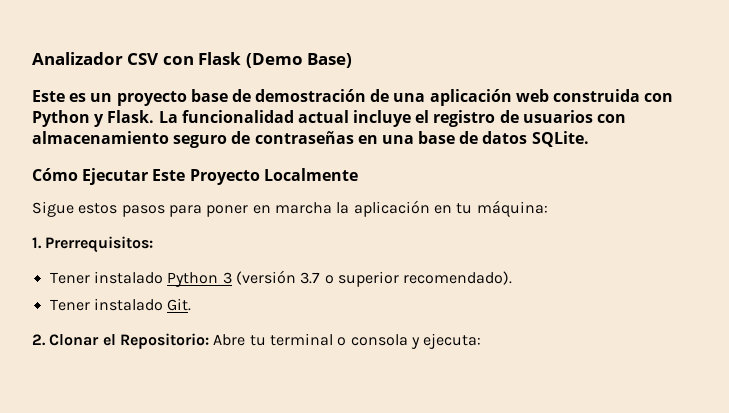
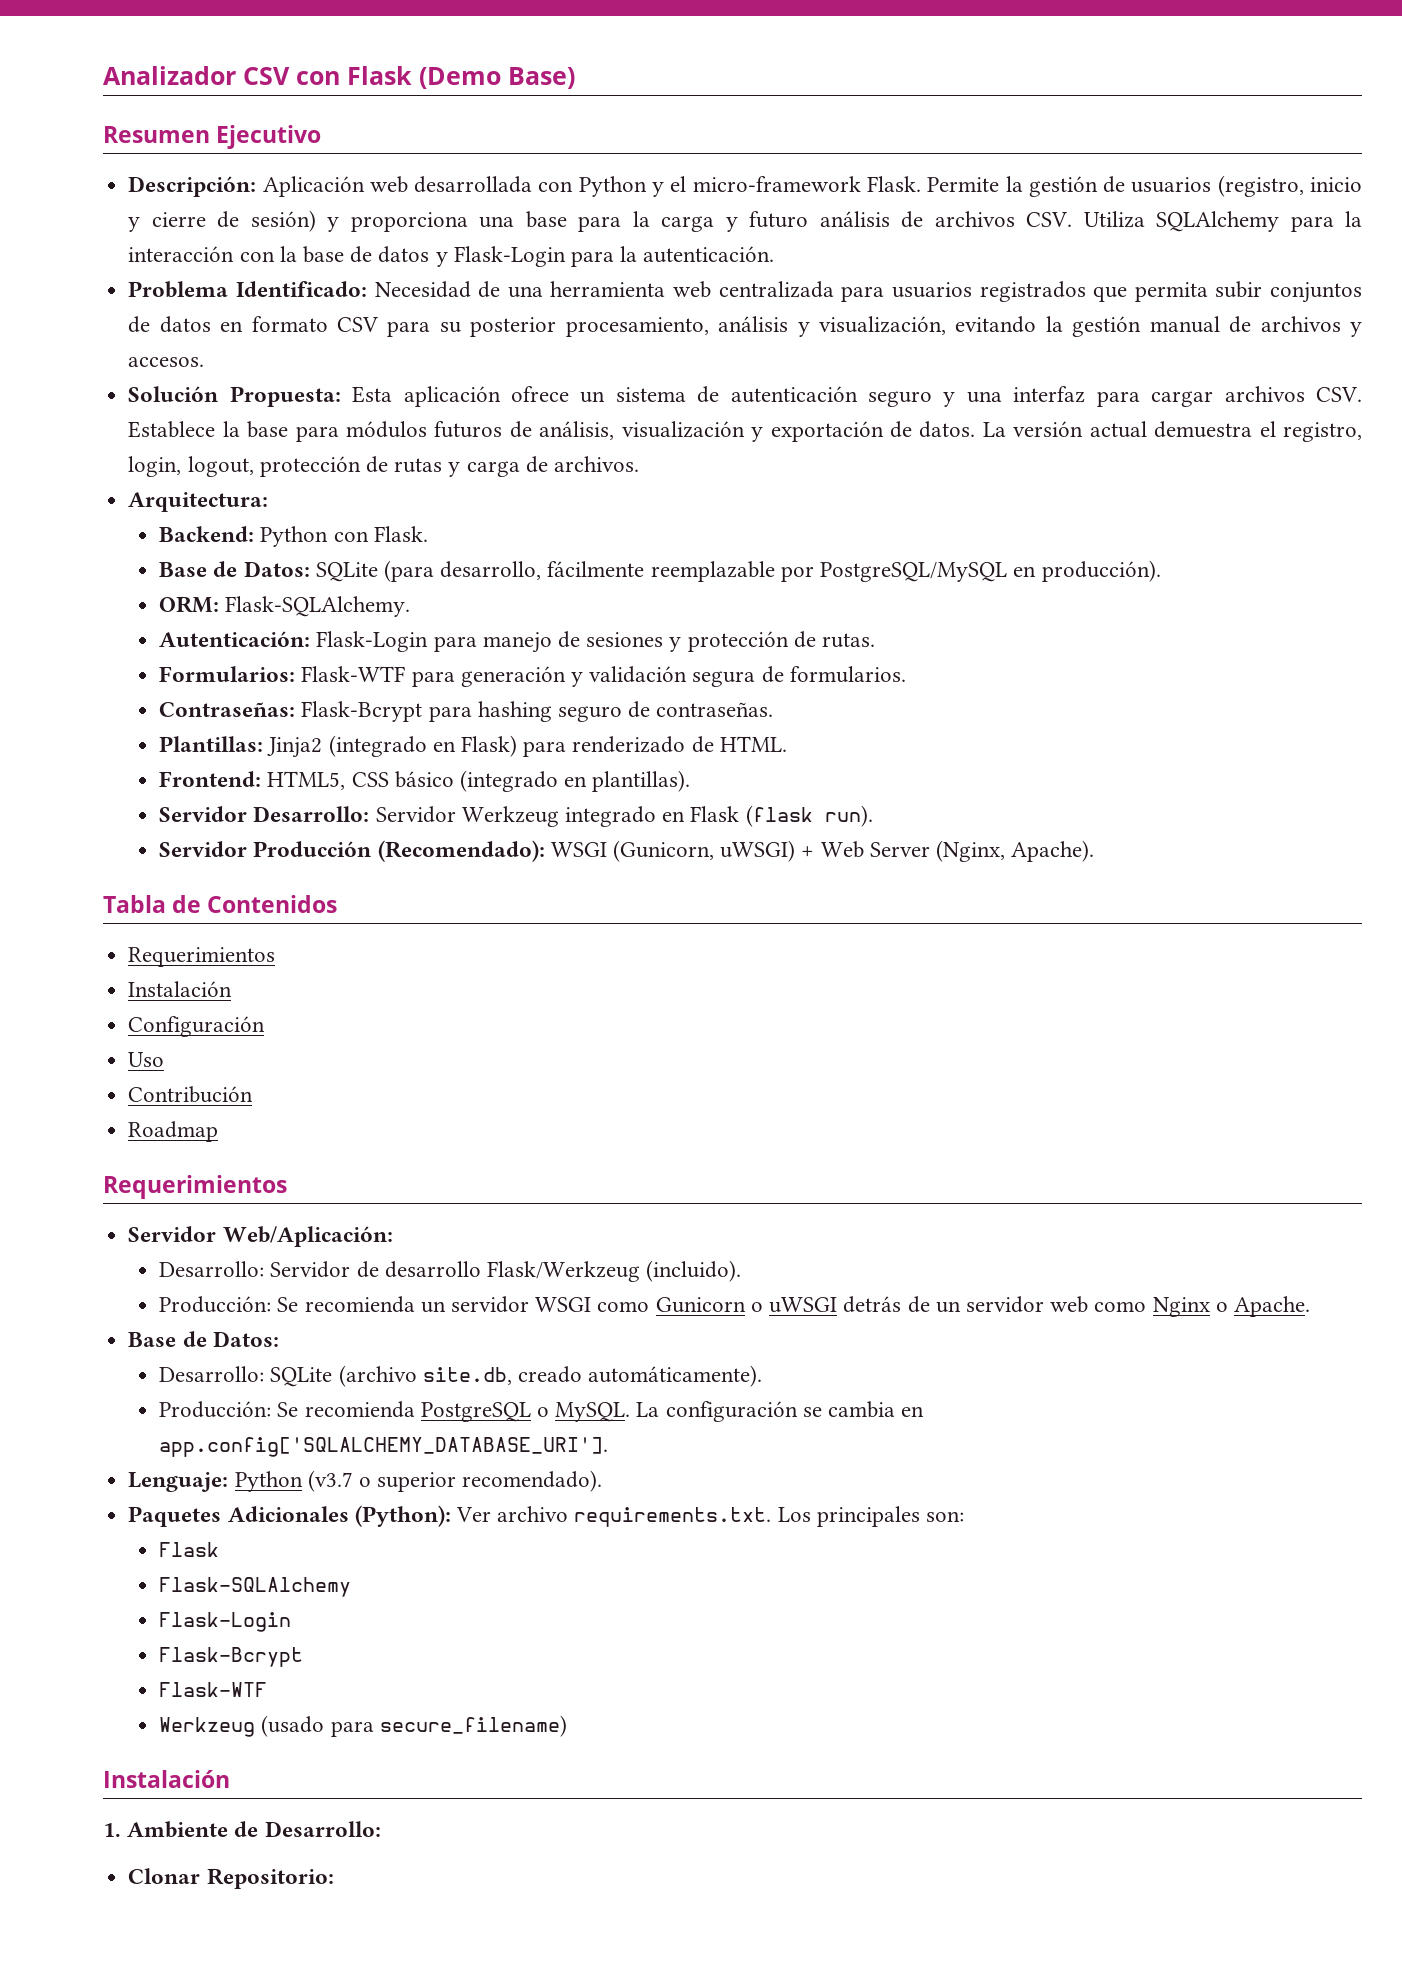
- Este es un proyecto base de demostración de una aplicación web construida con Python y Flask. La funcionalidad actual incluye el registro de usuarios con almacenamiento seguro de contraseñas en una base de datos SQLite.
- Cómo Ejecutar Este Proyecto Localmente
- Sigue estos pasos para poner en marcha la aplicación en tu máquina:
- 1. Prerrequisitos:
- Tener instalado Python 3 (versión 3.7 o superior recomendado).
- Tener instalado Git.
- 2. Clonar el Repositorio: Abre tu terminal o consola y ejecuta:
+ Resumen Ejecutivo
+ Descripción: Aplicación web desarrollada con Python y el micro-framework Flask. Permite la gestión de usuarios (registro, inicio y cierre de sesión) y proporciona una base para la carga y futuro análisis de archivos CSV. Utiliza SQLAlchemy para la interacción con la base de datos y Flask-Login para la autenticación.
+ Problema Identificado: Necesidad de una herramienta web centralizada para usuarios registrados que permita subir conjuntos de datos en formato CSV para su posterior procesamiento, análisis y visualización, evitando la gestión manual de archivos y accesos.
+ Solución Propuesta: Esta aplicación ofrece un sistema de autenticación seguro y una interfaz para cargar archivos CSV. Establece la base para módulos futuros de análisis, visualización y exportación de datos. La versión actual demuestra el registro, login, logout, protección de rutas y carga de archivos.
+ Arquitectura:
+ Backend: Python con Flask.
+ Base de Datos: SQLite (para desarrollo, fácilmente reemplazable por PostgreSQL/MySQL en producción).
+ ORM: Flask-SQLAlchemy.
+ Autenticación: Flask-Login para manejo de sesiones y protección de rutas.
+ Formularios: Flask-WTF para generación y validación segura de formularios.
+ Contraseñas: Flask-Bcrypt para hashing seguro de contraseñas.
+ Plantillas: Jinja2 (integrado en Flask) para renderizado de HTML.
+ Frontend: HTML5, CSS básico (integrado en plantillas).
+ Servidor Desarrollo: Servidor Werkzeug integrado en Flask (flask run).
+ Servidor Producción (Recomendado): WSGI (Gunicorn, uWSGI) + Web Server (Nginx, Apache).
+ Tabla de Contenidos
+ Requerimientos
+ Instalación
+ Configuración
+ Uso
+ Contribución
+ Roadmap
+ Requerimientos
+ Servidor Web/Aplicación:
+ Desarrollo: Servidor de desarrollo Flask/Werkzeug (incluido).
+ Producción: Se recomienda un servidor WSGI como Gunicorn o uWSGI detrás de un servidor web como Nginx o Apache.
+ Base de Datos:
+ Desarrollo: SQLite (archivo site.db, creado automáticamente).
+ Producción: Se recomienda PostgreSQL o MySQL. La configuración se cambia en app.config['SQLALCHEMY_DATABASE_URI'].
+ Lenguaje: Python (v3.7 o superior recomendado).
+ Paquetes Adicionales (Python): Ver archivo requirements.txt. Los principales son:
+ Flask
+ Flask-SQLAlchemy
+ Flask-Login
+ Flask-Bcrypt
+ Flask-WTF
+ Werkzeug (usado para secure_filename)
+ Instalación
+ 1. Ambiente de Desarrollo:
+ Clonar Repositorio:

